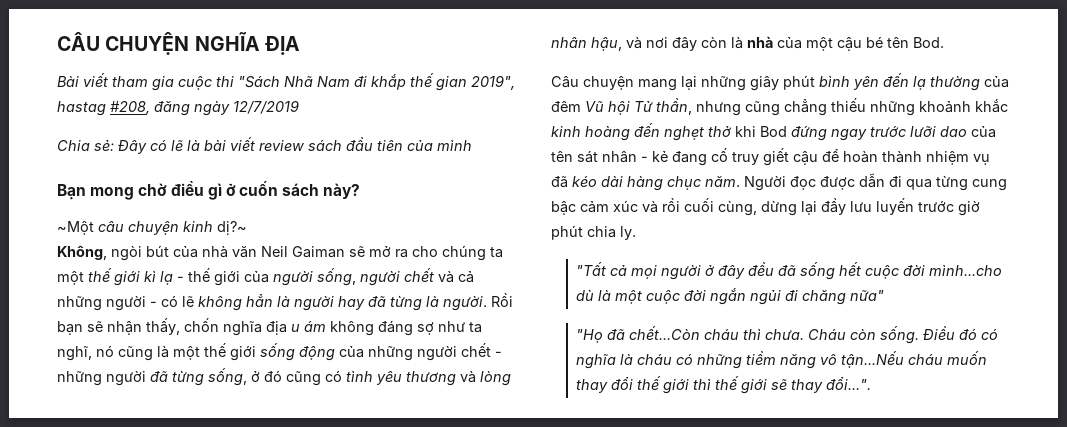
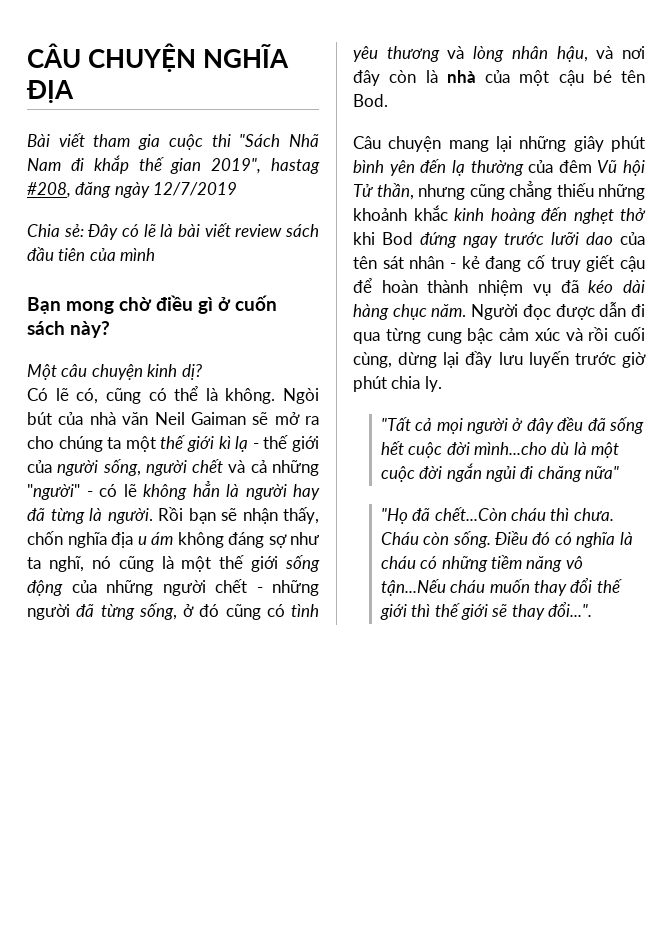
- ~Một câu chuyện kinh dị?~
- Không, ngòi bút của nhà văn Neil Gaiman sẽ mở ra cho chúng ta một thế giới kì lạ - thế giới của người sống, người chết và cả những người - có lẽ không hẳn là người hay đã từng là người.
+ Một câu chuyện kinh dị?
+ Có lẽ có, cũng có thể là không. Ngòi bút của nhà văn Neil Gaiman sẽ mở ra cho chúng ta một thế giới kì lạ - thế giới của người sống, người chết và cả những "người" - có lẽ không hẳn là người hay đã từng là người.

